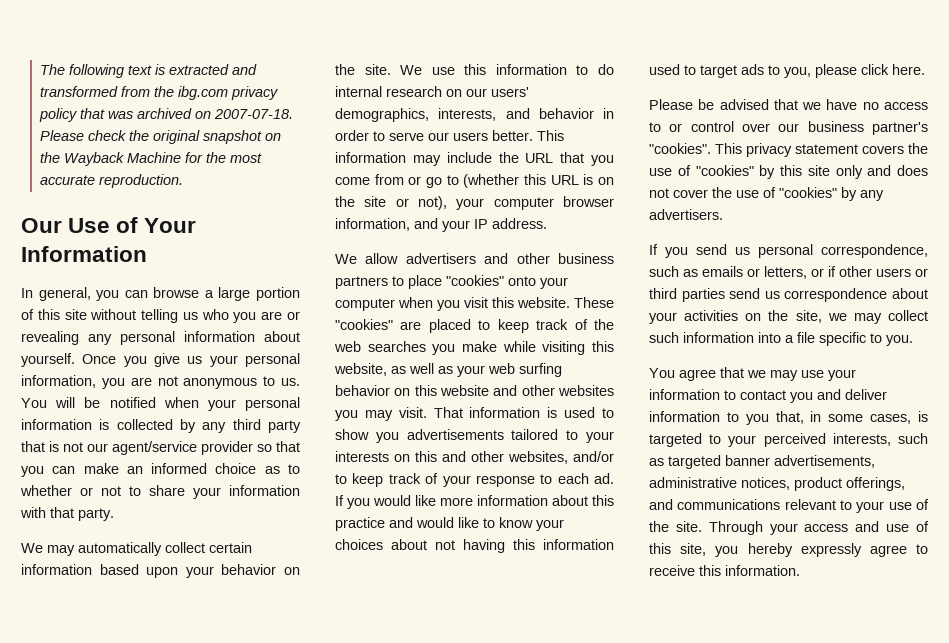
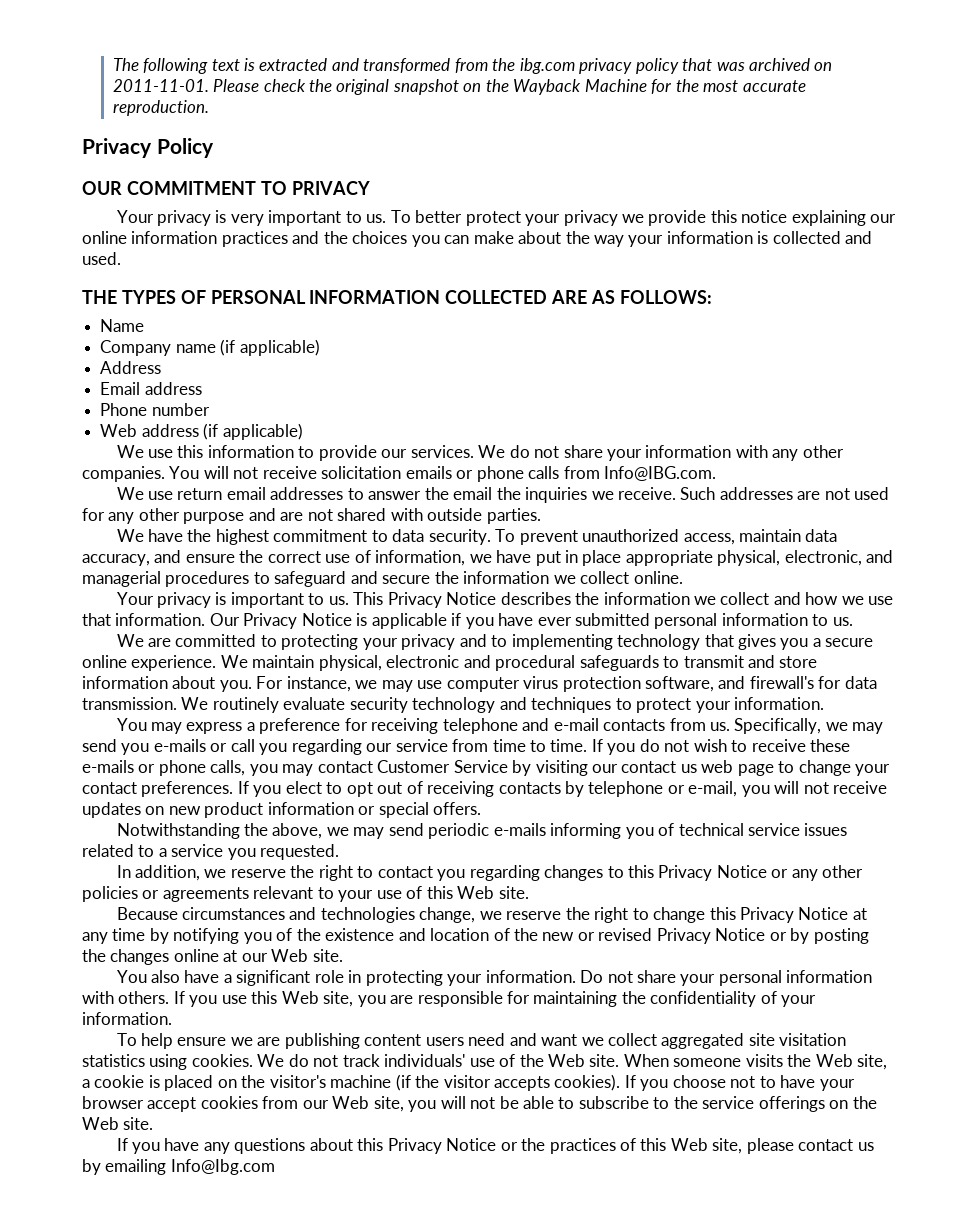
- The following text is extracted and transformed from the ibg.com privacy policy that was archived on 2007-07-18.
+ The following text is extracted and transformed from the ibg.com privacy policy that was archived on 2011-11-01.
- Our Use of Your Information
- In general, you can browse a large portion of this site without telling us who you are or revealing any personal information about yourself. Once you give us your personal information, you are not anonymous to us. You will be notified when your personal information is collected by any third party that is not our agent/service provider so that you can make an informed choice as to whether or not to share your information with that party.
- We may automatically collect certain information based upon your behavior on the site. We use this information to do internal research on our users' demographics, interests, and behavior in order to serve our users better. This information may include the URL that you come from or go to (whether this URL is on the site or not), your computer browser information, and your IP address.
- We allow advertisers and other business partners to place "cookies" onto your computer when you visit this website. These "cookies" are placed to keep track of the web searches you make while visiting this website, as well as your web surfing behavior on this website and other websites you may visit. That information is used to show you advertisements tailored to your interests on this and other websites, and/or to keep track of your response to each ad. If you would like more information about this practice and would like to know your choices about not having this information used to target ads to you, please click here.
- Please be advised that we have no access to or control over our business partner's "cookies". This privacy statement covers the use of "cookies" by this site only and does not cover the use of "cookies" by any advertisers.
- If you send us personal correspondence, such as emails or letters, or if other users or third parties send us correspondence about your activities on the site, we may collect such information into a file specific to you.
- You agree that we may use your information to contact you and deliver information to you that, in some cases, is targeted to your perceived interests, such as targeted banner advertisements, administrative notices, product offerings, and communications relevant to your use of the site. Through your access and use of this site, you hereby expressly agree to receive this information.
+ Privacy Policy
+ OUR COMMITMENT TO PRIVACY
+ Your privacy is very important to us. To better protect your privacy we provide this notice explaining our online information practices and the choices you can make about the way your information is collected and used.
+ THE TYPES OF PERSONAL INFORMATION COLLECTED ARE AS FOLLOWS:
+ Name
+ Company name (if applicable)
+ Address
+ Email address
+ Phone number
+ Web address (if applicable)
+ We use this information to provide our services. We do not share your information with any other companies. You will not receive solicitation emails or phone calls from Info@IBG.com.
+ We use return email addresses to answer the email the inquiries we receive. Such addresses are not used for any other purpose and are not shared with outside parties.
+ We have the highest commitment to data security. To prevent unauthorized access, maintain data accuracy, and ensure the correct use of information, we have put in place appropriate physical, electronic, and managerial procedures to safeguard and secure the information we collect online.
+ Your privacy is important to us. This Privacy Notice describes the information we collect and how we use that information. Our Privacy Notice is applicable if you have ever submitted personal information to us.
+ We are committed to protecting your privacy and to implementing technology that gives you a secure online experience. We maintain physical, electronic and procedural safeguards to transmit and store information about you. For instance, we may use computer virus protection software, and firewall's for data transmission. We routinely evaluate security technology and techniques to protect your information.
+ You may express a preference for receiving telephone and e-mail contacts from us. Specifically, we may send you e-mails or call you regarding our service from time to time. If you do not wish to receive these e-mails or phone calls, you may contact Customer Service by visiting our contact us web page to change your contact preferences. If you elect to opt out of receiving contacts by telephone or e-mail, you will not receive updates on new product information or special offers.
+ Notwithstanding the above, we may send periodic e-mails informing you of technical service issues related to a service you requested.
+ In addition, we reserve the right to contact you regarding changes to this Privacy Notice or any other policies or agreements relevant to your use of this Web site.
+ Because circumstances and technologies change, we reserve the right to change this Privacy Notice at any time by notifying you of the existence and location of the new or revised Privacy Notice or by posting the changes online at our Web site.
+ You also have a significant role in protecting your information. Do not share your personal information with others. If you use this Web site, you are responsible for maintaining the confidentiality of your information.
+ To help ensure we are publishing content users need and want we collect aggregated site visitation statistics using cookies. We do not track individuals' use of the Web site. When someone visits the Web site, a cookie is placed on the visitor's machine (if the visitor accepts cookies). If you choose not to have your browser accept cookies from our Web site, you will not be able to subscribe to the service offerings on the Web site.
+ If you have any questions about this Privacy Notice or the practices of this Web site, please contact us by emailing Info@Ibg.com

